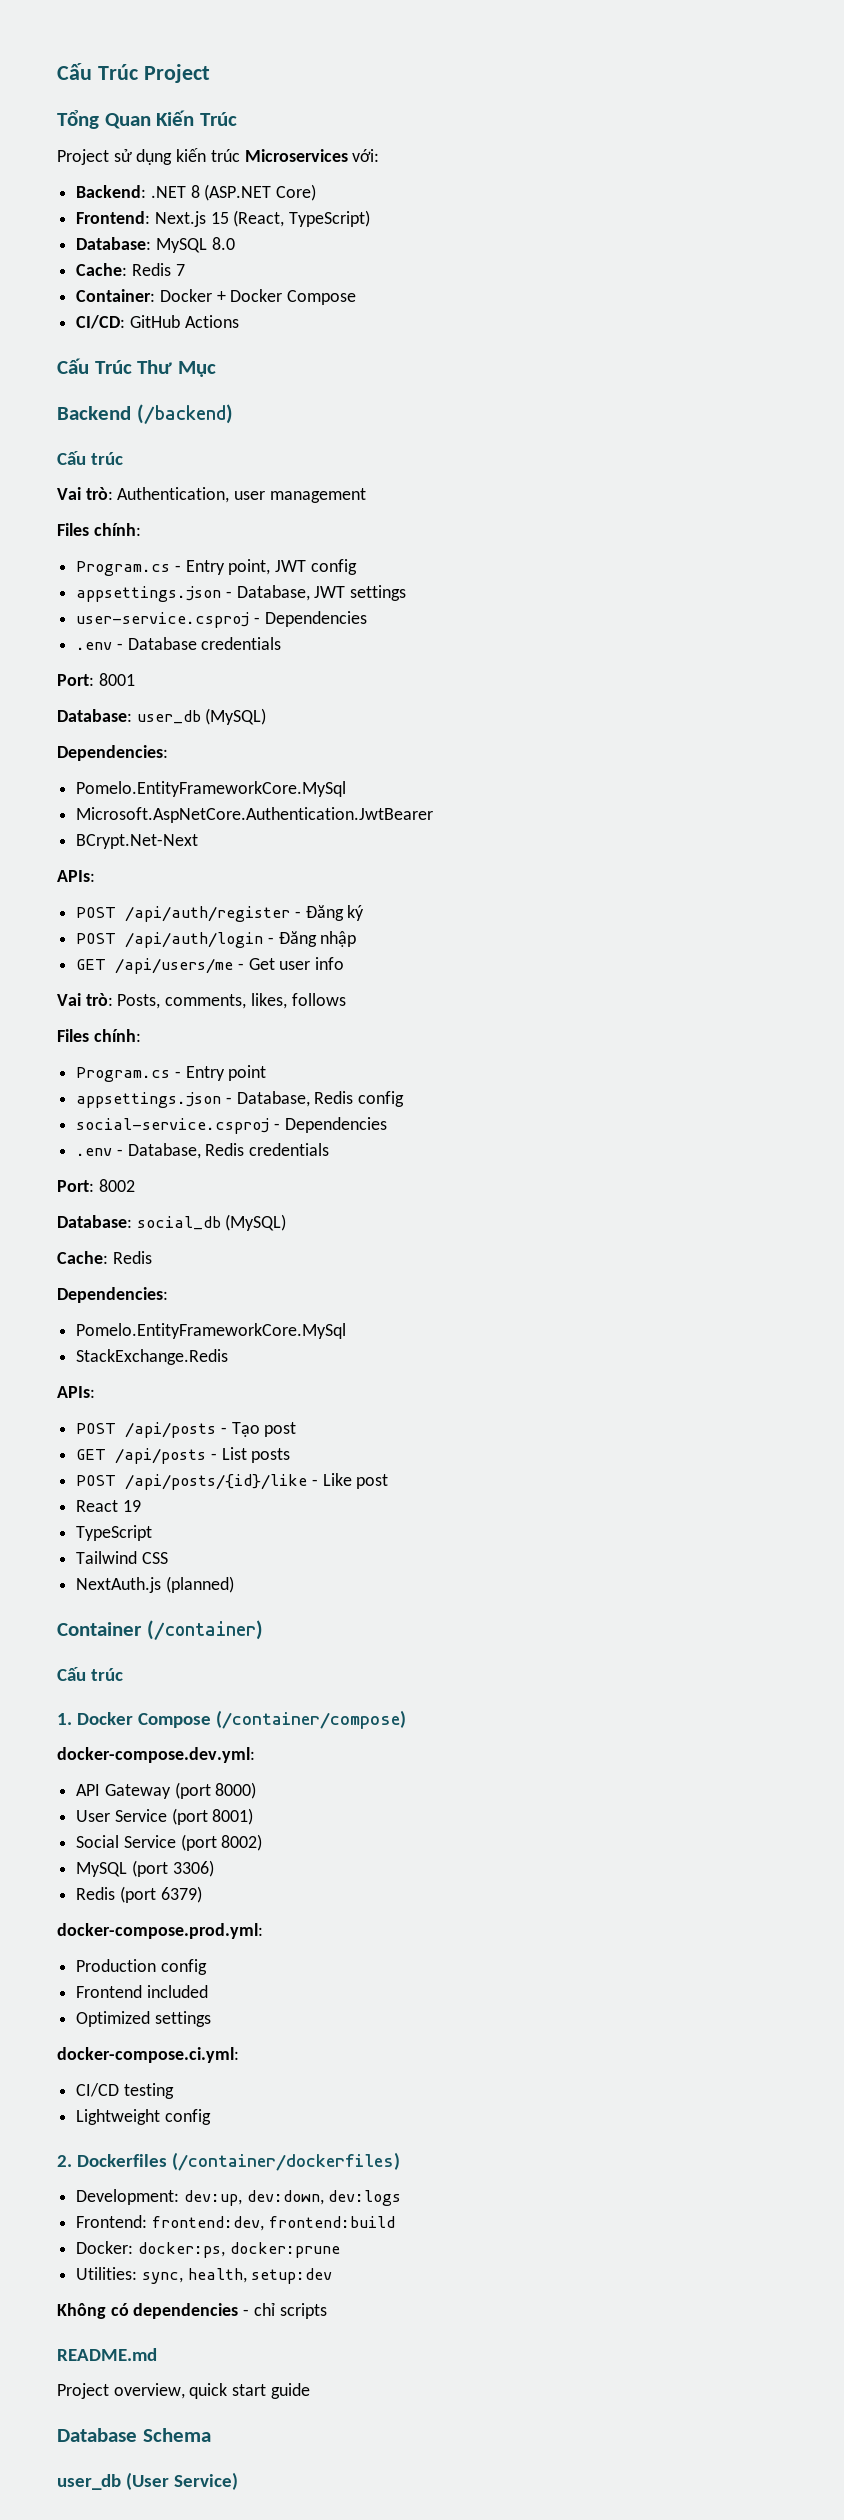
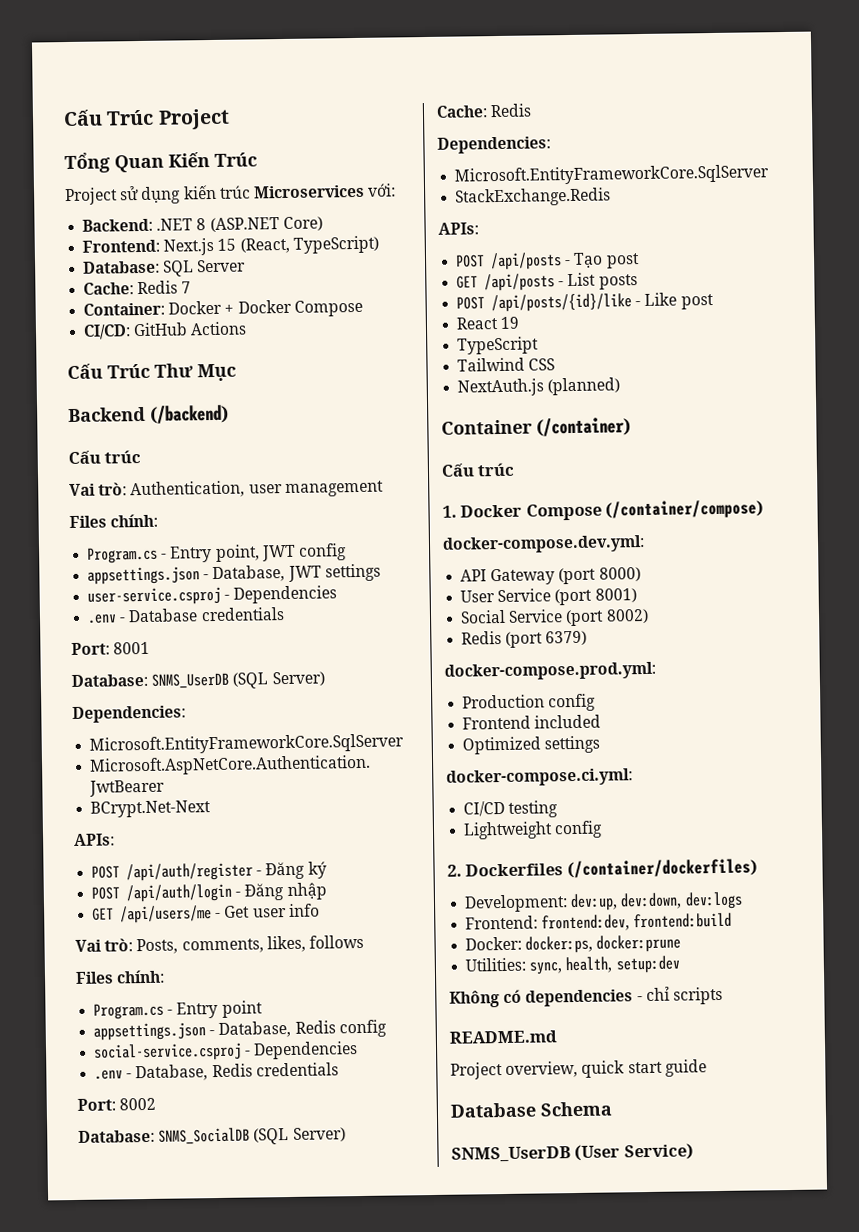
- Database: MySQL 8.0
+ Database: SQL Server
- Database: user_db (MySQL)
+ Database: SNMS_UserDB (SQL Server)
  Dependencies:
- Pomelo.EntityFrameworkCore.MySql
+ Microsoft.EntityFrameworkCore.SqlServer
- Database: social_db (MySQL)
+ Database: SNMS_SocialDB (SQL Server)
  Cache: Redis
  Dependencies:
- Pomelo.EntityFrameworkCore.MySql
+ Microsoft.EntityFrameworkCore.SqlServer
- MySQL (port 3306)
- user_db (User Service)
+ SNMS_UserDB (User Service)

